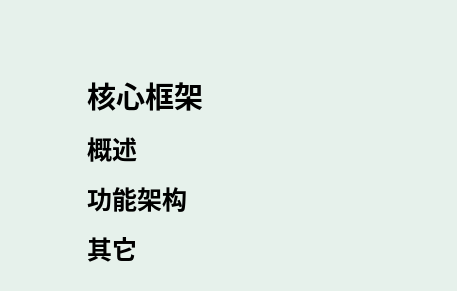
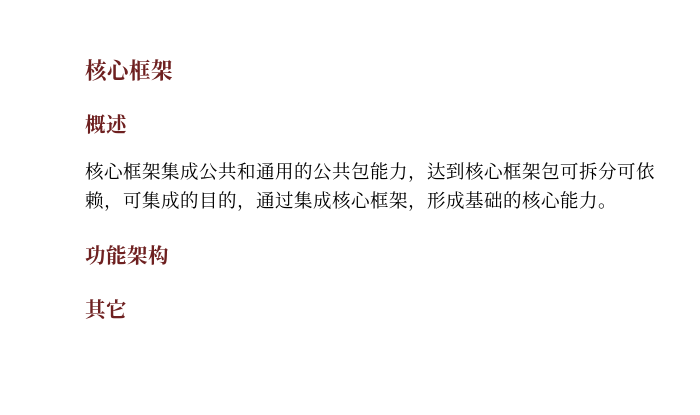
+ 核心框架集成公共和通用的公共包能力，达到核心框架包可拆分可依赖，可集成的目的，通过集成核心框架，形成基础的核心能力。

